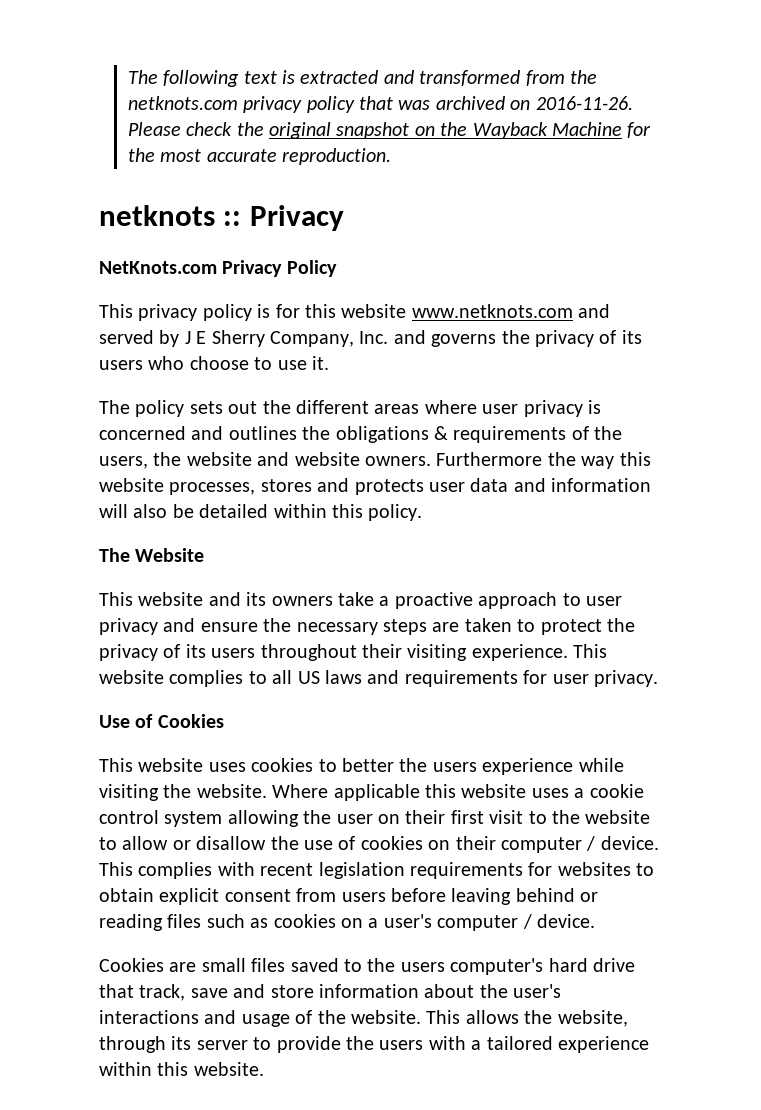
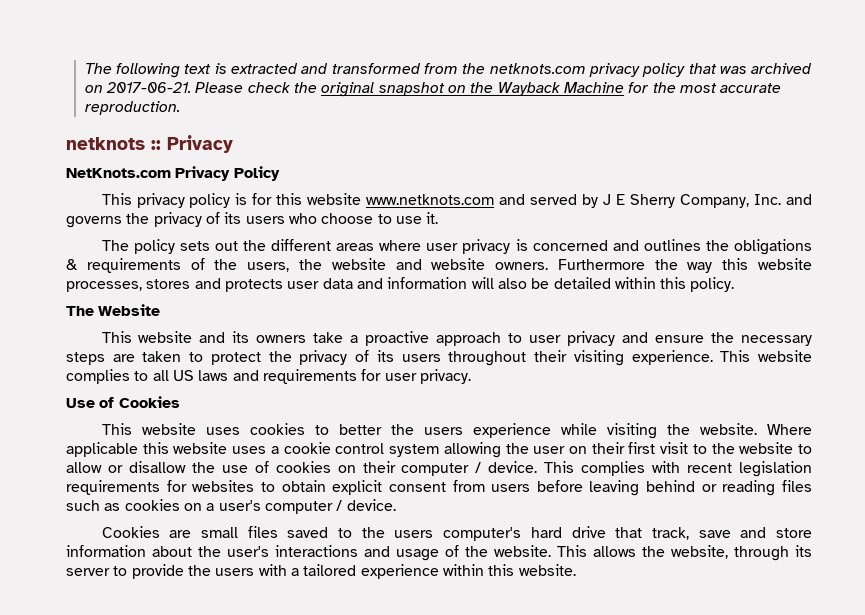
- The following text is extracted and transformed from the netknots.com privacy policy that was archived on 2016-11-26.
+ The following text is extracted and transformed from the netknots.com privacy policy that was archived on 2017-06-21.

